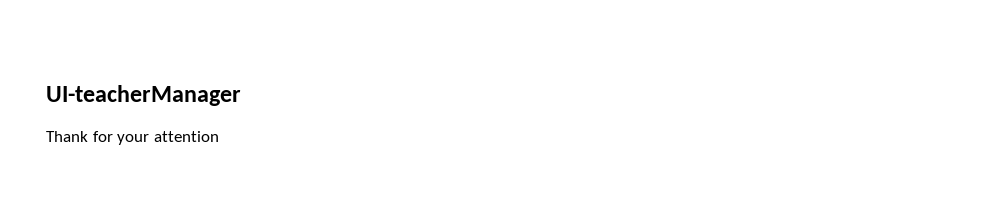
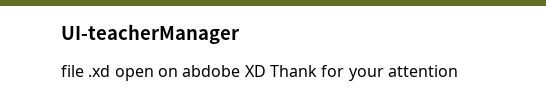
- Thank for your attention
+ file .xd open on abdobe XD Thank for your attention

